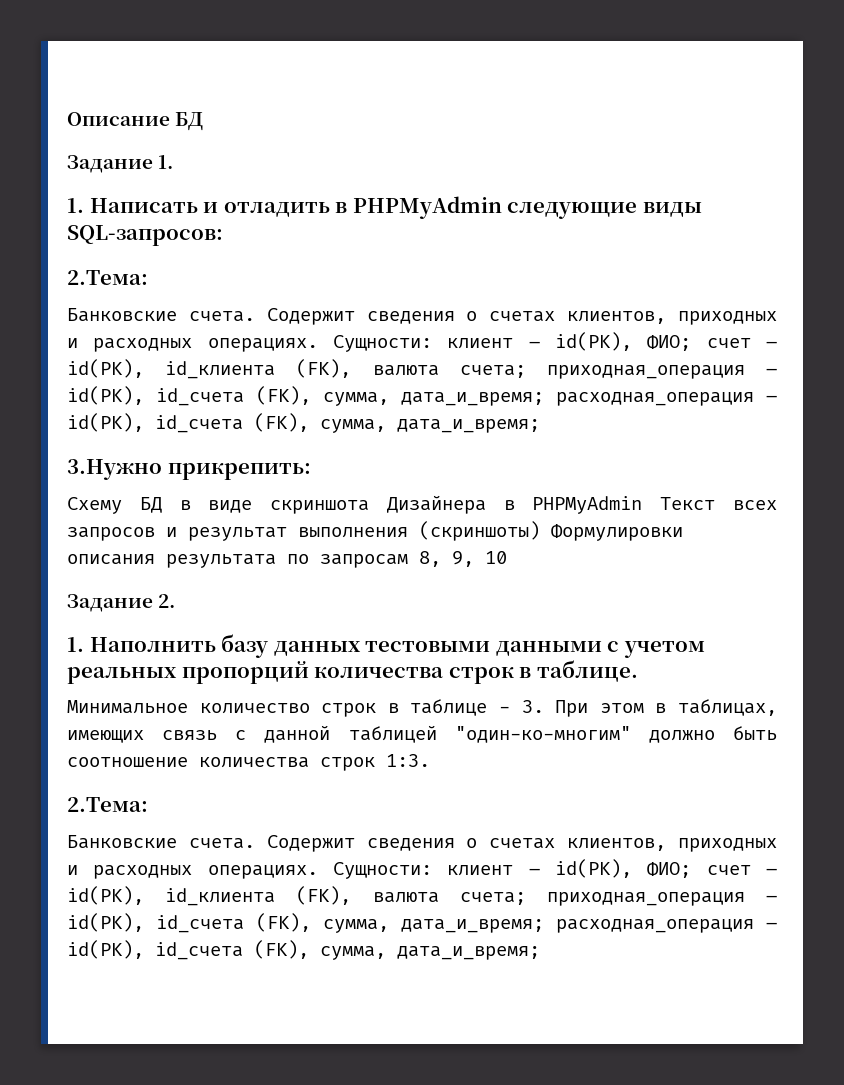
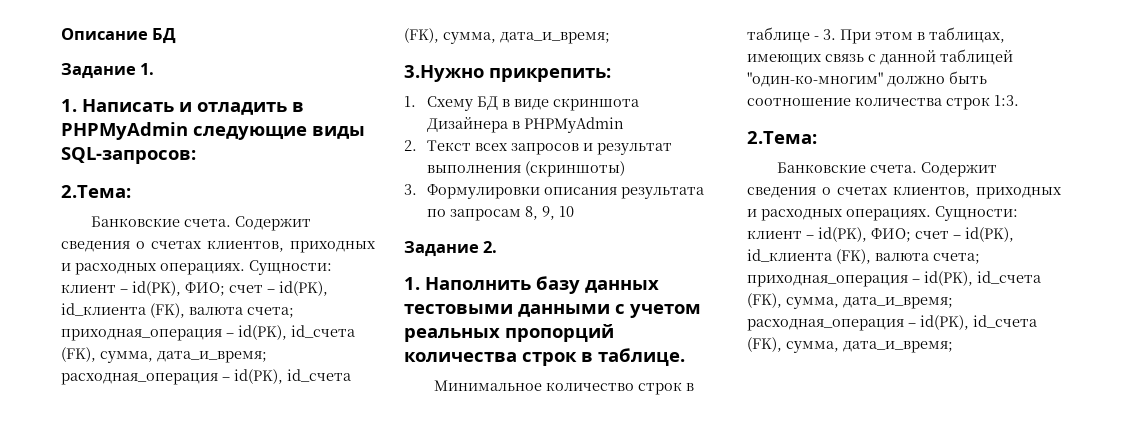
- Схему БД в виде скриншота Дизайнера в PHPMyAdmin Текст всех запросов и результат выполнения (скриншоты) Формулировки описания результата по запросам 8, 9, 10
+ 1. Схему БД в виде скриншота Дизайнера в PHPMyAdmin
+ 2. Текст всех запросов и результат выполнения (скриншоты)
+ 3. Формулировки описания результата по запросам 8, 9, 10

